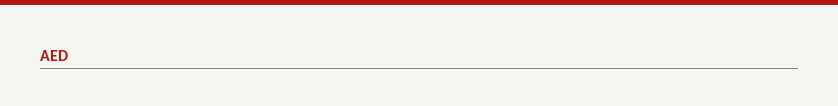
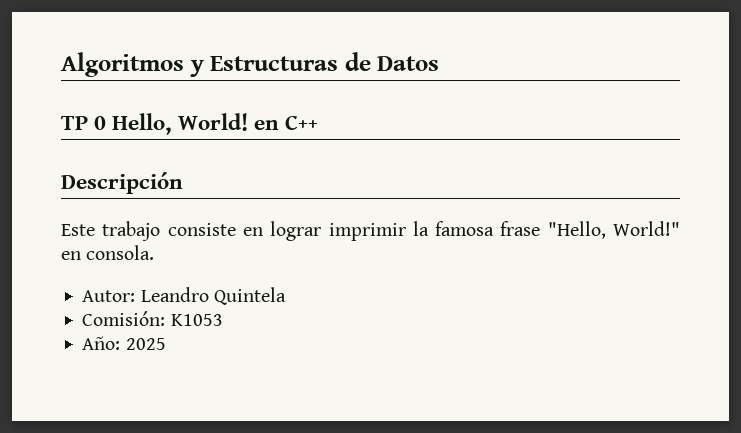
- AED
+ Algoritmos y Estructuras de Datos
+ TP 0 Hello, World! en C++
+ Descripción
+ Este trabajo consiste en lograr imprimir la famosa frase "Hello, World!" en consola.
+ Autor: Leandro Quintela
+ Comisión: K1053
+ Año: 2025

